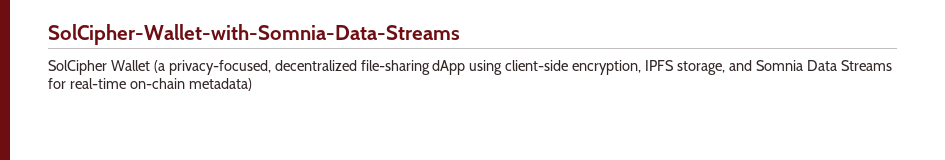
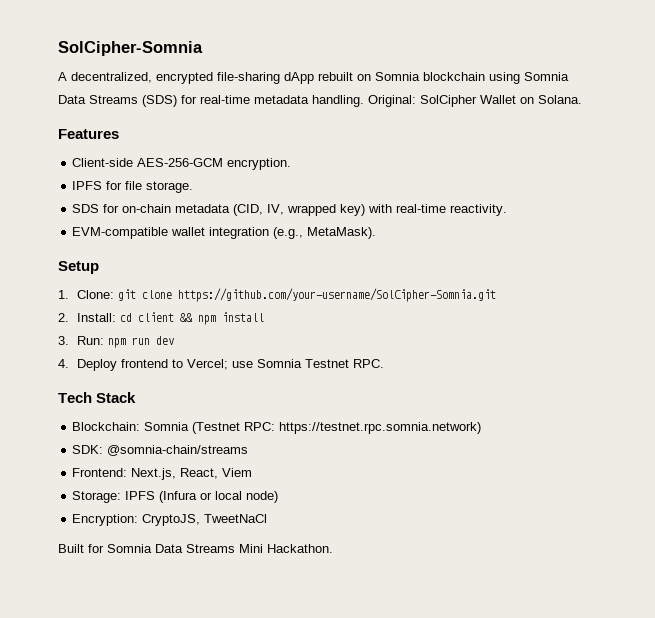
- SolCipher-Wallet-with-Somnia-Data-Streams
- SolCipher Wallet (a privacy-focused, decentralized file-sharing dApp using client-side encryption, IPFS storage, and Somnia Data Streams for real-time on-chain metadata)
+ SolCipher-Somnia
+ A decentralized, encrypted file-sharing dApp rebuilt on Somnia blockchain using Somnia Data Streams (SDS) for real-time metadata handling. Original: SolCipher Wallet on Solana.
+ Features
+ Client-side AES-256-GCM encryption.
+ IPFS for file storage.
+ SDS for on-chain metadata (CID, IV, wrapped key) with real-time reactivity.
+ EVM-compatible wallet integration (e.g., MetaMask).
+ Setup
+ 1. Clone: git clone https://github.com/your-username/SolCipher-Somnia.git
+ 2. Install: cd client && npm install
+ 3. Run: npm run dev
+ 4. Deploy frontend to Vercel; use Somnia Testnet RPC.
+ Tech Stack
+ Blockchain: Somnia (Testnet RPC: https://testnet.rpc.somnia.network)
+ SDK: @somnia-chain/streams
+ Frontend: Next.js, React, Viem
+ Storage: IPFS (Infura or local node)
+ Encryption: CryptoJS, TweetNaCl
+ Built for Somnia Data Streams Mini Hackathon.

